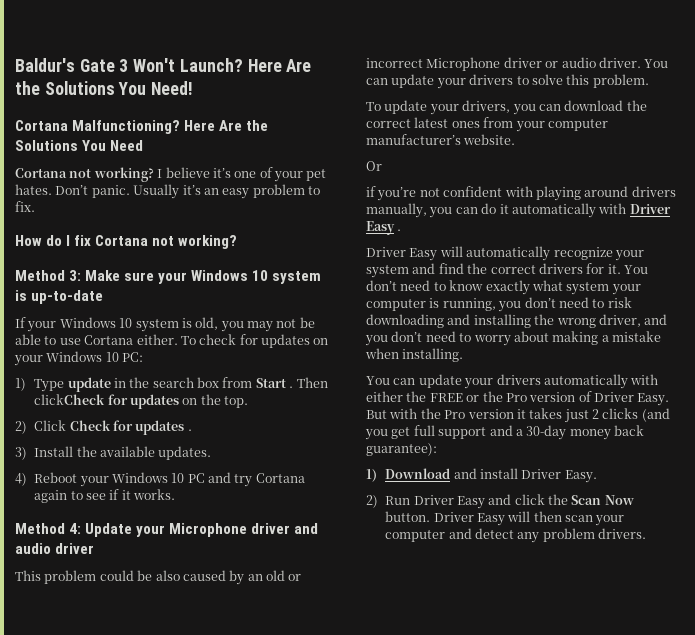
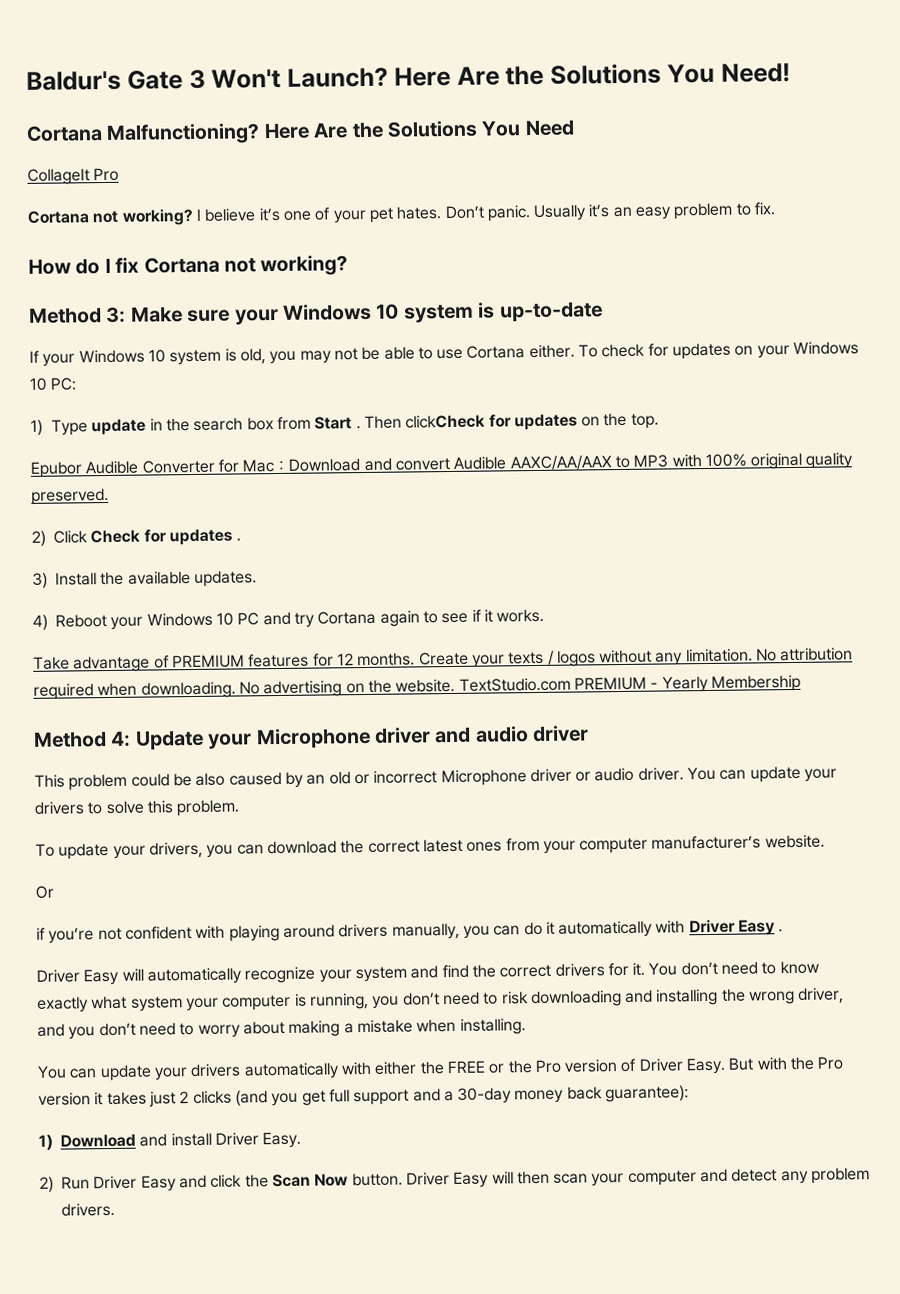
+ CollageIt Pro
+ Epubor Audible Converter for Mac：Download and convert Audible AAXC/AA/AAX to MP3 with 100% original quality preserved.
+ Take advantage of PREMIUM features for 12 months. Create your texts / logos without any limitation. No attribution required when downloading. No advertising on the website. TextStudio.com PREMIUM - Yearly Membership

